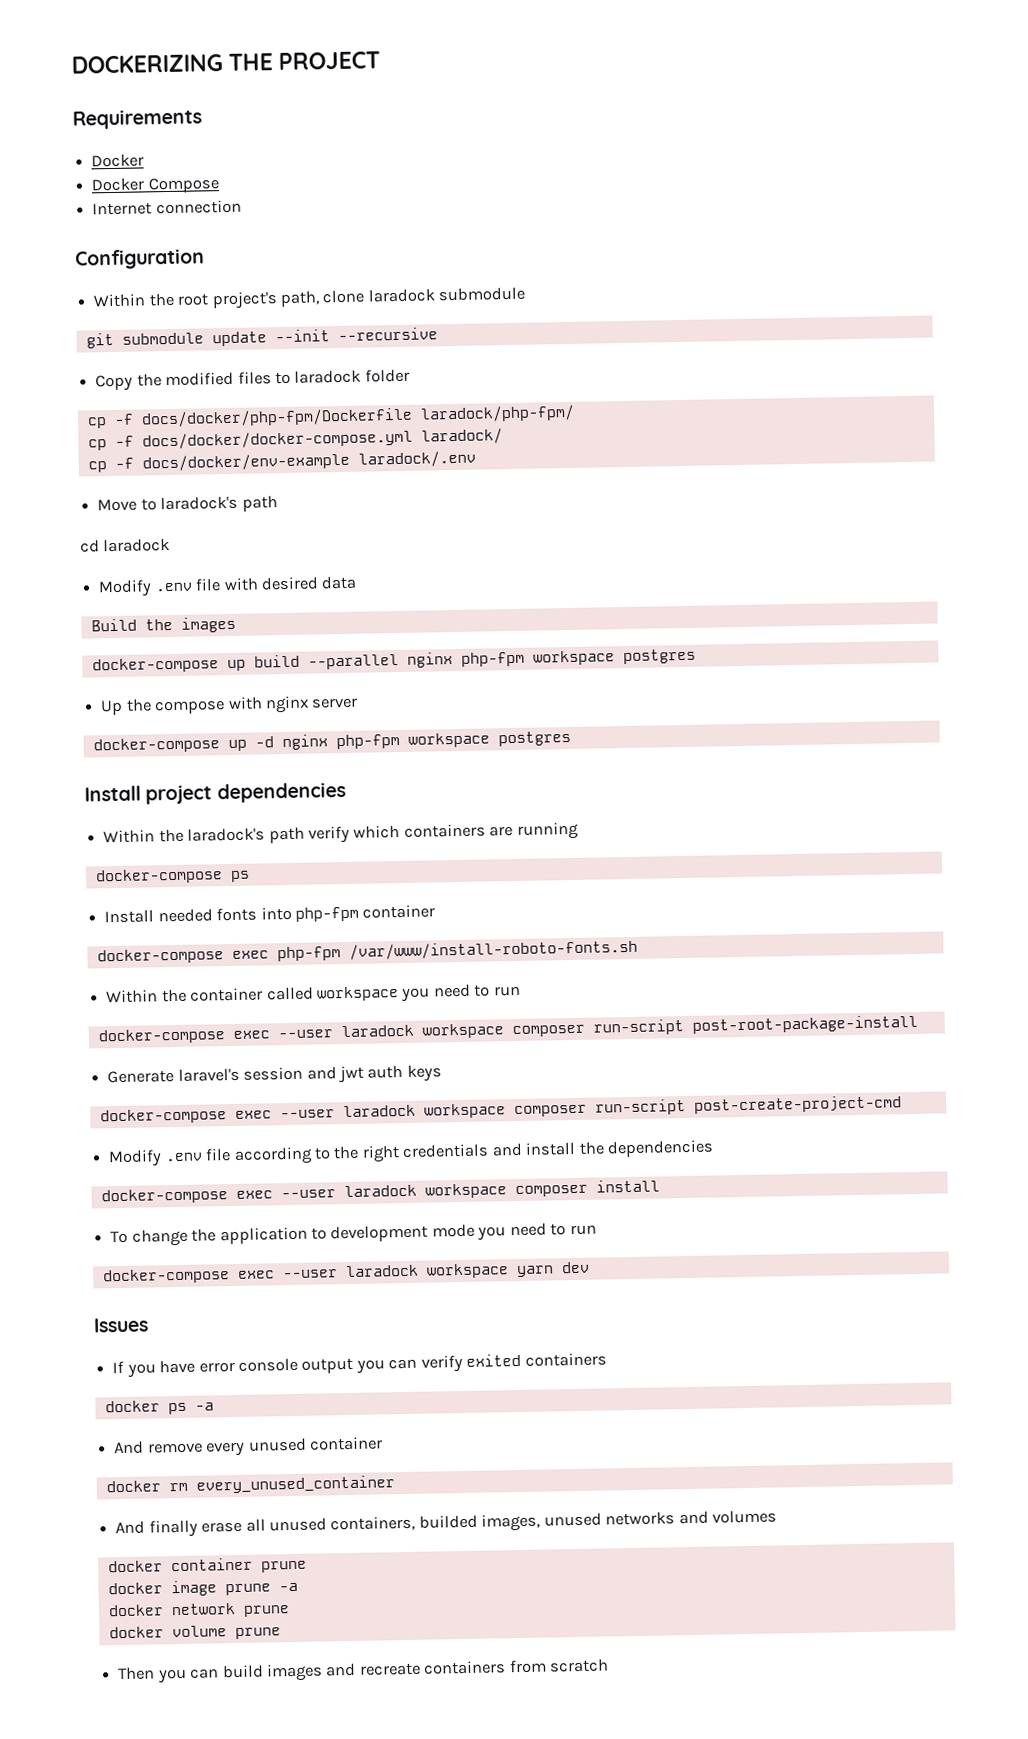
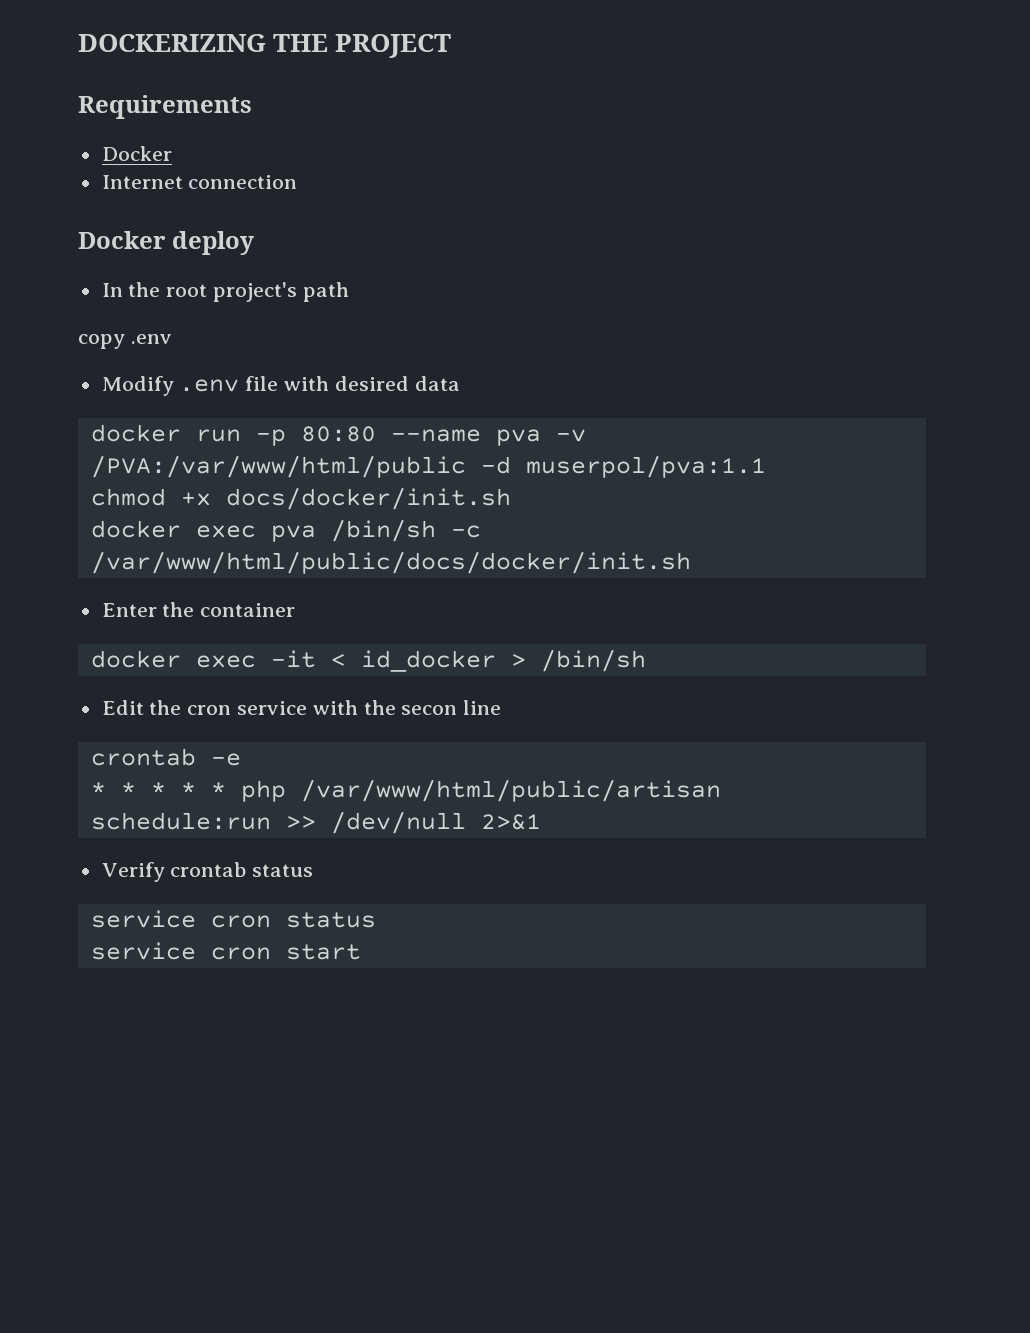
- Docker Compose
- Configuration
- Within the root project's path, clone laradock submodule
- git submodule update --init --recursive
- Copy the modified files to laradock folder
- cp -f docs/docker/php-fpm/Dockerfile laradock/php-fpm/
- cp -f docs/docker/docker-compose.yml laradock/
- cp -f docs/docker/env-example laradock/.env
- Move to laradock's path
+ Docker deploy
+ In the root project's path
- cd laradock
+ copy .env
- Build the images
- docker-compose up build --parallel nginx php-fpm workspace postgres
- Up the compose with nginx server
- docker-compose up -d nginx php-fpm workspace postgres
- Install project dependencies
- Within the laradock's path verify which containers are running
- docker-compose ps
- Install needed fonts into php-fpm container
- docker-compose exec php-fpm /var/www/install-roboto-fonts.sh
- Within the container called workspace you need to run
- docker-compose exec --user laradock workspace composer run-script post-root-package-install
- Generate laravel's session and jwt auth keys
- docker-compose exec --user laradock workspace composer run-script post-create-project-cmd
- Modify .env file according to the right credentials and install the dependencies
- docker-compose exec --user laradock workspace composer install
- To change the application to development mode you need to run
- docker-compose exec --user laradock workspace yarn dev
- Issues
- If you have error console output you can verify exited containers
- docker ps -a
- And remove every unused container
- docker rm every_unused_container
- And finally erase all unused containers, builded images, unused networks and volumes
- docker container prune
- docker image prune -a
- docker network prune
- docker volume prune
- Then you can build images and recreate containers from scratch
+ docker run -p 80:80 --name pva -v /PVA:/var/www/html/public -d muserpol/pva:1.1
+ chmod +x docs/docker/init.sh
+ docker exec pva /bin/sh -c /var/www/html/public/docs/docker/init.sh
+ Enter the container
+ docker exec -it < id_docker > /bin/sh
+ Edit the cron service with the secon line
+ crontab -e
+ * * * * * php /var/www/html/public/artisan schedule:run >> /dev/null 2>&1
+ Verify crontab status
+ service cron status
+ service cron start

